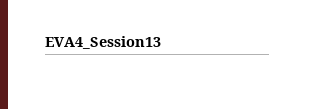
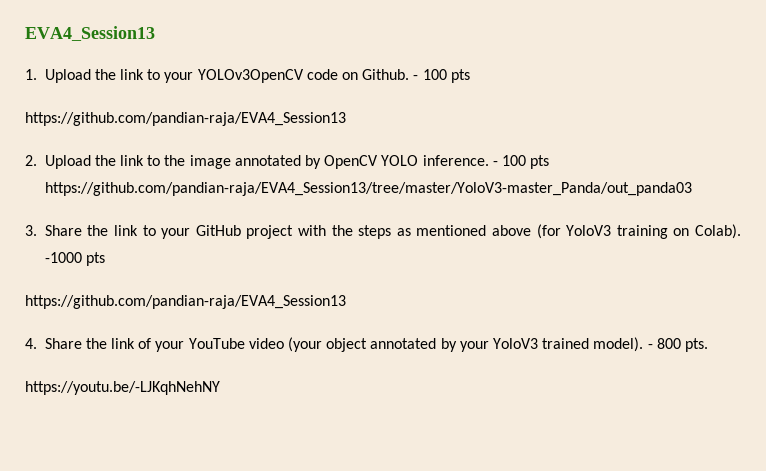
+ 1. Upload the link to your YOLOv3OpenCV code on Github. - 100 pts
+ https://github.com/pandian-raja/EVA4_Session13
+ 2. Upload the link to the image annotated by OpenCV YOLO inference. - 100 pts https://github.com/pandian-raja/EVA4_Session13/tree/master/YoloV3-master_Panda/out_panda03
+ 3. Share the link to your GitHub project with the steps as mentioned above (for YoloV3 training on Colab). -1000 pts
+ https://github.com/pandian-raja/EVA4_Session13
+ 4. Share the link of your YouTube video (your object annotated by your YoloV3 trained model). - 800 pts.
+ https://youtu.be/-LJKqhNehNY

